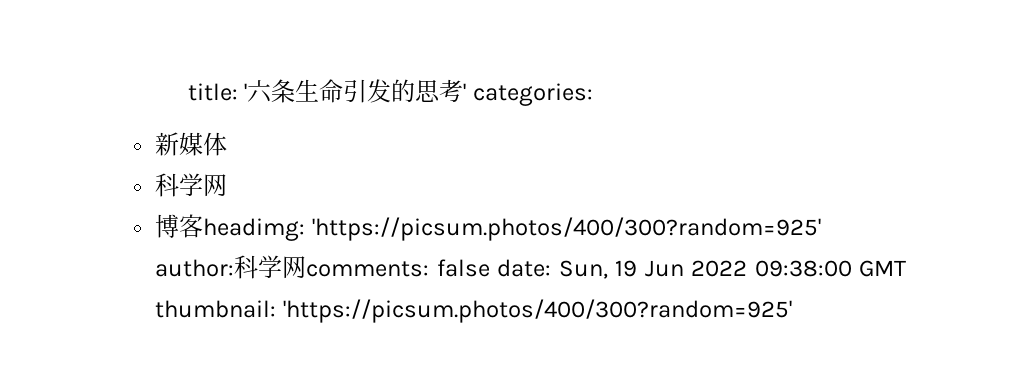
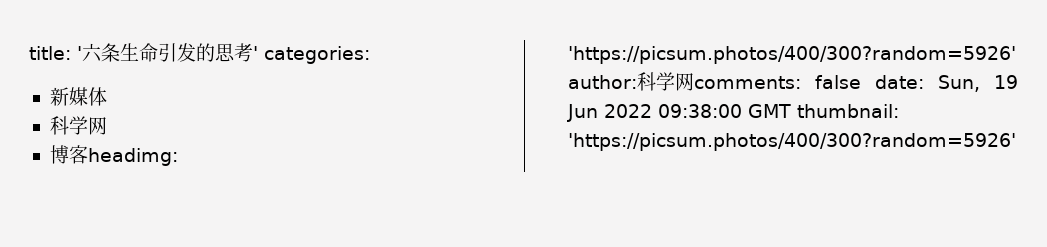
- 博客headimg: 'https://picsum.photos/400/300?random=925' author:科学网comments: false date: Sun, 19 Jun 2022 09:38:00 GMT thumbnail: 'https://picsum.photos/400/300?random=925'
+ 博客headimg: 'https://picsum.photos/400/300?random=5926' author:科学网comments: false date: Sun, 19 Jun 2022 09:38:00 GMT thumbnail: 'https://picsum.photos/400/300?random=5926'

